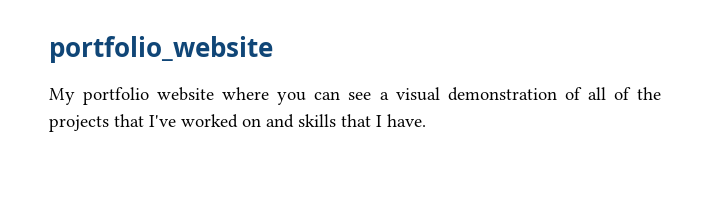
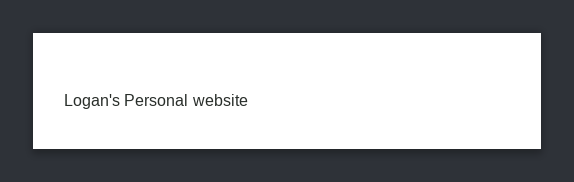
- portfolio_website
- My portfolio website where you can see a visual demonstration of all of the projects that I've worked on and skills that I have.
+ Logan's Personal website

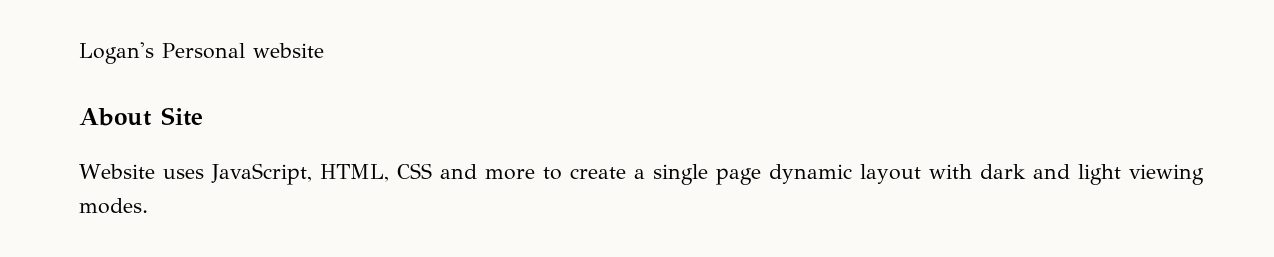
+ About Site
+ Website uses JavaScript, HTML, CSS and more to create a single page dynamic layout with dark and light viewing modes.

